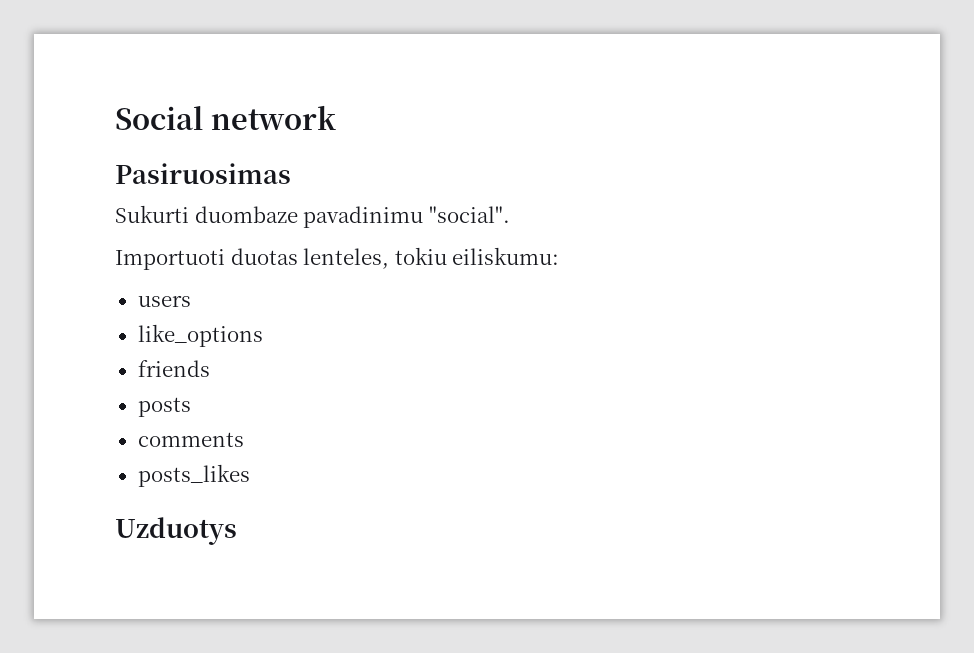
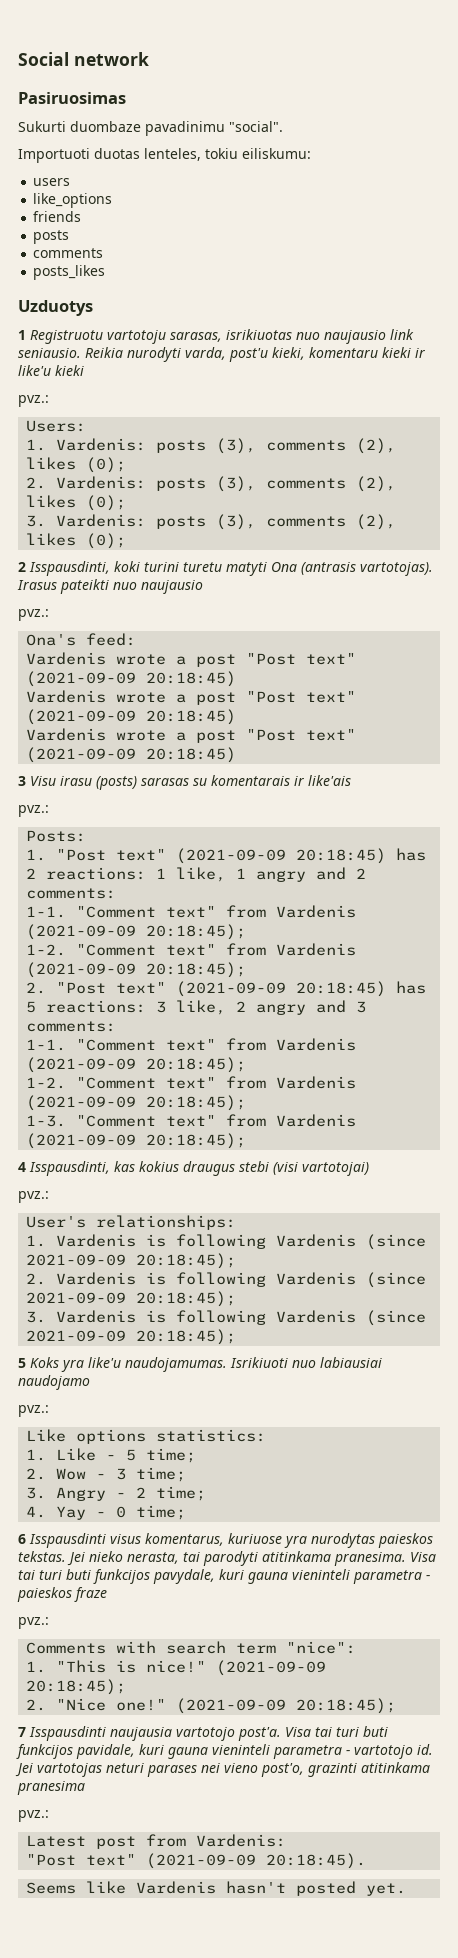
+ 1 Registruotu vartotoju sarasas, isrikiuotas nuo naujausio link seniausio. Reikia nurodyti varda, post'u kieki, komentaru kieki ir like'u kieki
+ pvz.:
+ Users:
+ 1. Vardenis: posts (3), comments (2), likes (0);
+ 2. Vardenis: posts (3), comments (2), likes (0);
+ 3. Vardenis: posts (3), comments (2), likes (0);
+ 2 Isspausdinti, koki turini turetu matyti Ona (antrasis vartotojas). Irasus pateikti nuo naujausio
+ pvz.:
+ Ona's feed:
+ Vardenis wrote a post "Post text" (2021-09-09 20:18:45)
+ Vardenis wrote a post "Post text" (2021-09-09 20:18:45)
+ Vardenis wrote a post "Post text" (2021-09-09 20:18:45)
+ 3 Visu irasu (posts) sarasas su komentarais ir like'ais
+ pvz.:
+ Posts:
+ 1. "Post text" (2021-09-09 20:18:45) has 2 reactions: 1 like, 1 angry and 2 comments:
+ 1-1. "Comment text" from Vardenis (2021-09-09 20:18:45);
+ 1-2. "Comment text" from Vardenis (2021-09-09 20:18:45);
+ 2. "Post text" (2021-09-09 20:18:45) has 5 reactions: 3 like, 2 angry and 3 comments:
+ 1-1. "Comment text" from Vardenis (2021-09-09 20:18:45);
+ 1-2. "Comment text" from Vardenis (2021-09-09 20:18:45);
+ 1-3. "Comment text" from Vardenis (2021-09-09 20:18:45);
+ 4 Isspausdinti, kas kokius draugus stebi (visi vartotojai)
+ pvz.:
+ User's relationships:
+ 1. Vardenis is following Vardenis (since 2021-09-09 20:18:45);
+ 2. Vardenis is following Vardenis (since 2021-09-09 20:18:45);
+ 3. Vardenis is following Vardenis (since 2021-09-09 20:18:45);
+ 5 Koks yra like'u naudojamumas. Isrikiuoti nuo labiausiai naudojamo
+ pvz.:
+ Like options statistics:
+ 1. Like - 5 time;
+ 2. Wow - 3 time;
+ 3. Angry - 2 time;
+ 4. Yay - 0 time;
+ 6 Isspausdinti visus komentarus, kuriuose yra nurodytas paieskos tekstas. Jei nieko nerasta, tai parodyti atitinkama pranesima. Visa tai turi buti funkcijos pavydale, kuri gauna vieninteli parametra - paieskos fraze
+ pvz.:
+ Comments with search term "nice":
+ 1. "This is nice!" (2021-09-09 20:18:45);
+ 2. "Nice one!" (2021-09-09 20:18:45);
+ 7 Isspausdinti naujausia vartotojo post'a. Visa tai turi buti funkcijos pavidale, kuri gauna vieninteli parametra - vartotojo id. Jei vartotojas neturi parases nei vieno post'o, grazinti atitinkama pranesima
+ pvz.:
+ Latest post from Vardenis:
+ "Post text" (2021-09-09 20:18:45).
+ Seems like Vardenis hasn't posted yet.

